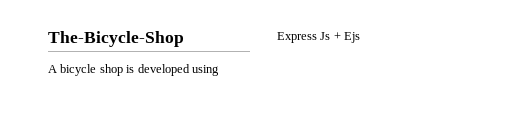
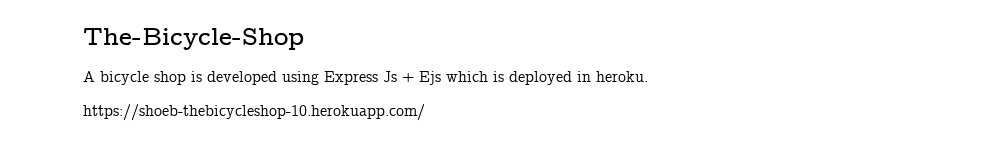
- A bicycle shop is developed using Express Js + Ejs
+ A bicycle shop is developed using Express Js + Ejs which is deployed in heroku.
+ https://shoeb-thebicycleshop-10.herokuapp.com/

